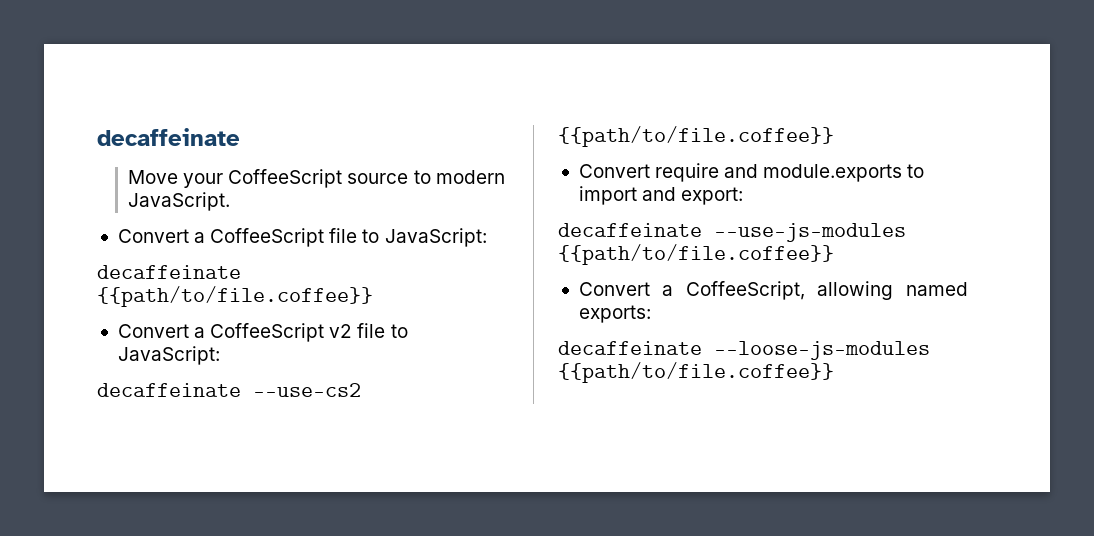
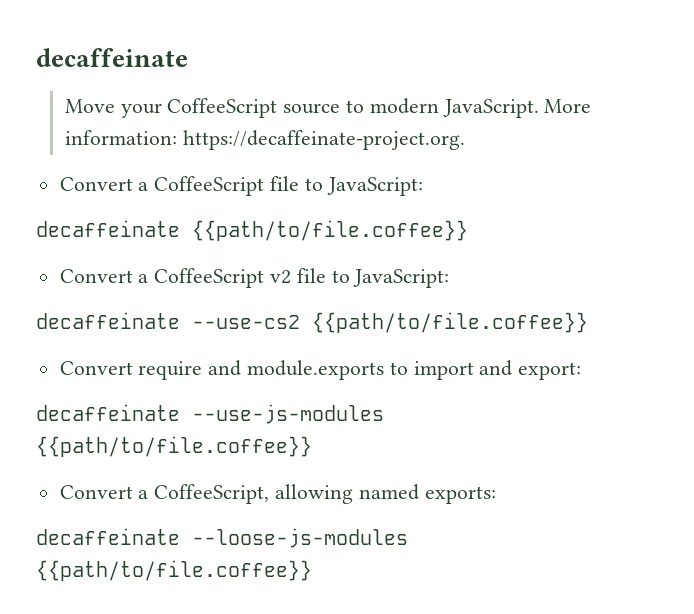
+ More information: https://decaffeinate-project.org.

